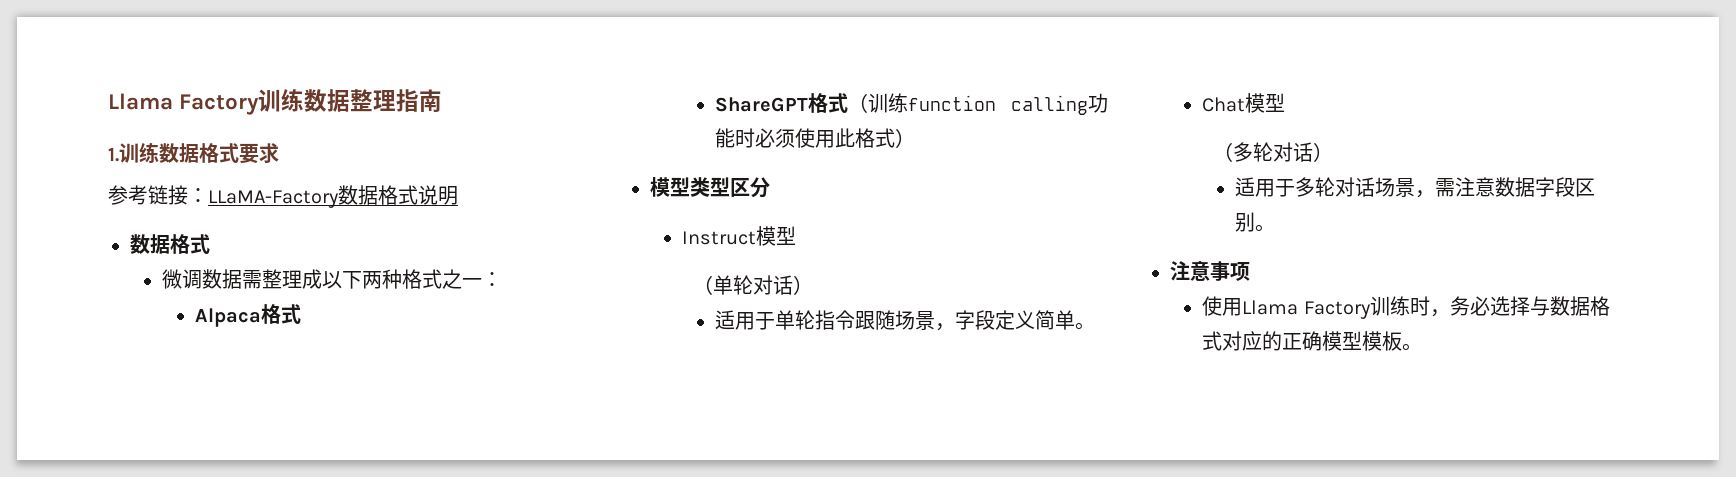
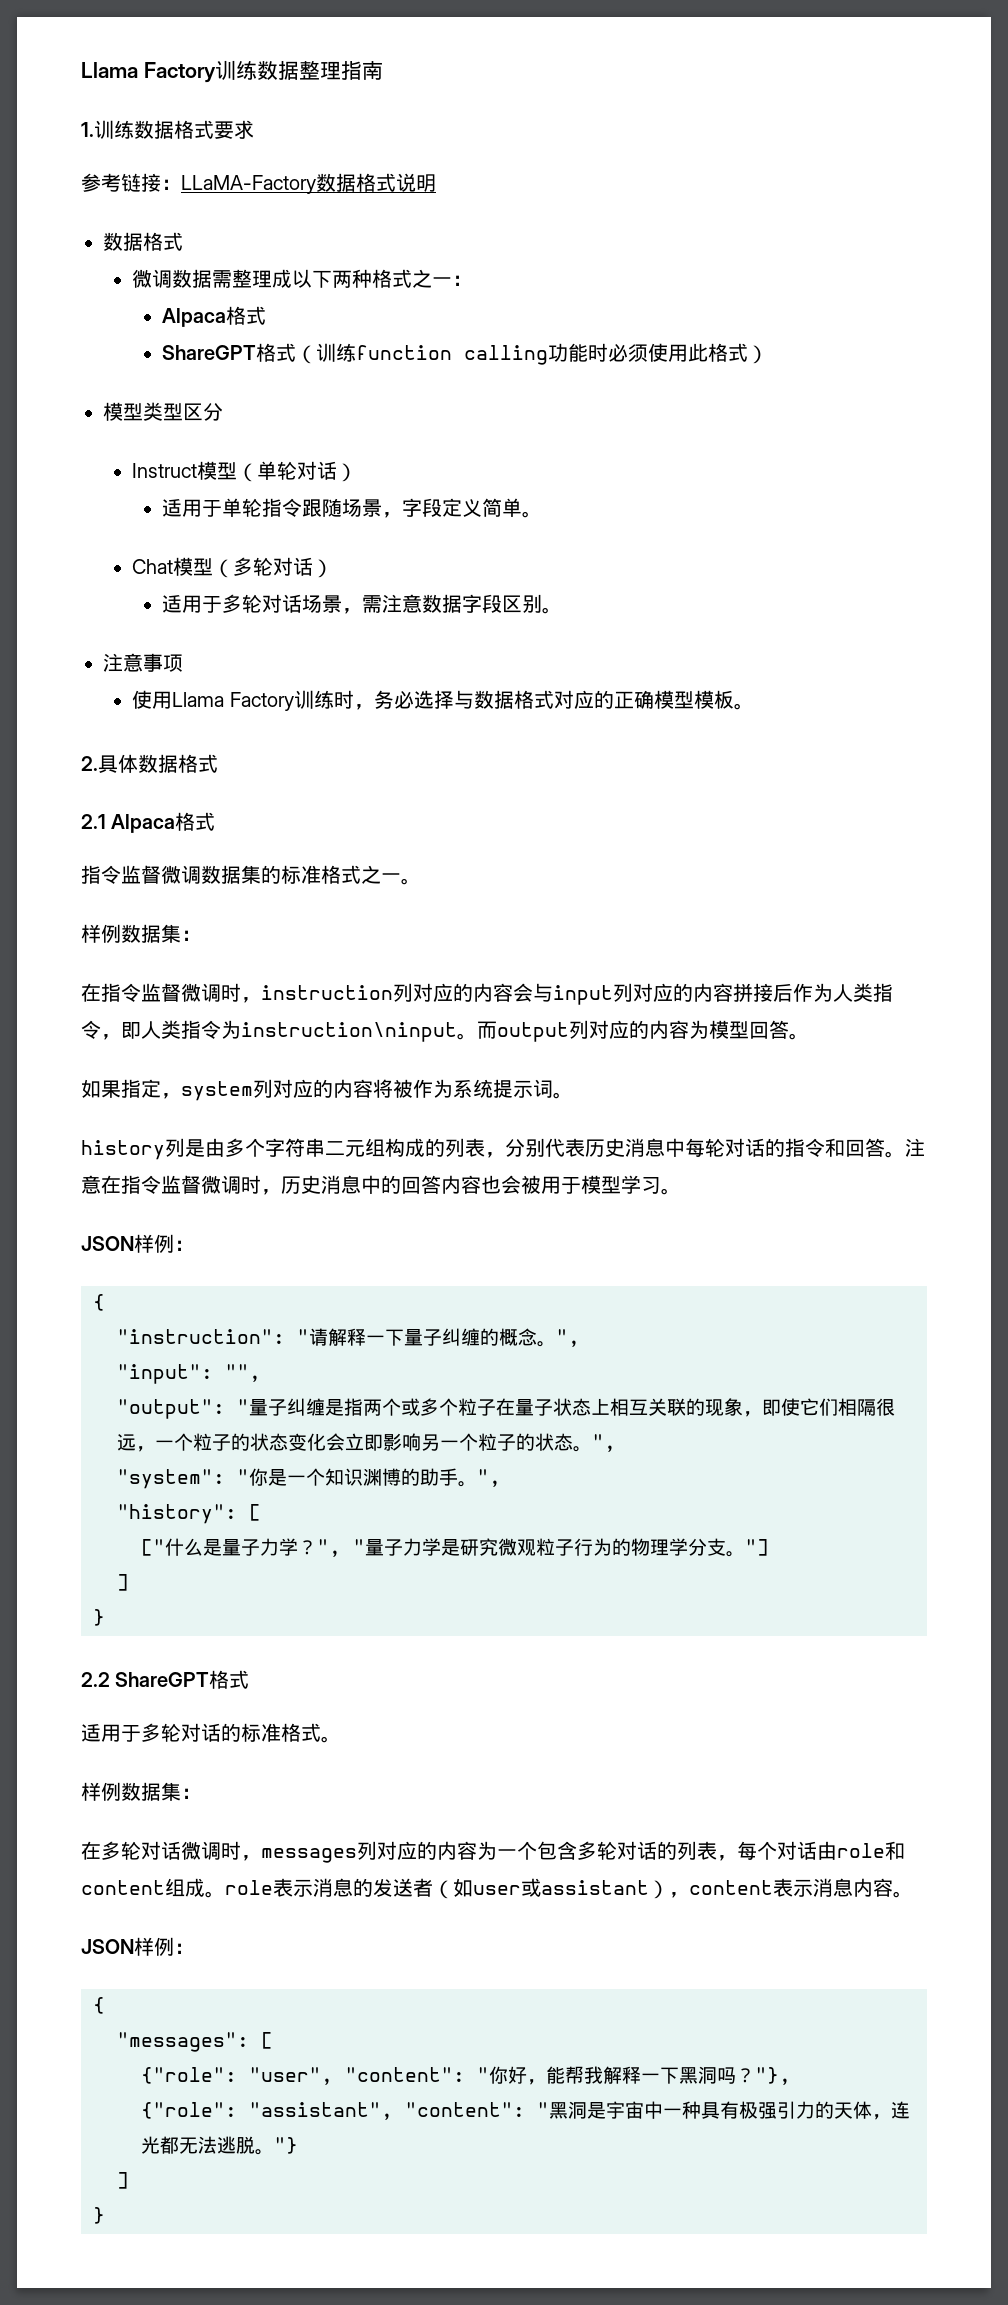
- Instruct模型
- （单轮对话）
+ Instruct模型（单轮对话）
- Chat模型
- （多轮对话）
+ Chat模型（多轮对话）
+ 2.具体数据格式
+ 2.1 Alpaca格式
+ 指令监督微调数据集的标准格式之一。
+ 样例数据集：
+ 在指令监督微调时，instruction列对应的内容会与input列对应的内容拼接后作为人类指令，即人类指令为instruction\ninput。而output列对应的内容为模型回答。
+ 如果指定，system列对应的内容将被作为系统提示词。
+ history列是由多个字符串二元组构成的列表，分别代表历史消息中每轮对话的指令和回答。注意在指令监督微调时，历史消息中的回答内容也会被用于模型学习。
+ JSON样例：
+ {
+ "instruction": "请解释一下量子纠缠的概念。",
+ "input": "",
+ "output": "量子纠缠是指两个或多个粒子在量子状态上相互关联的现象，即使它们相隔很远，一个粒子的状态变化会立即影响另一个粒子的状态。",
+ "system": "你是一个知识渊博的助手。",
+ "history": [
+ ["什么是量子力学？", "量子力学是研究微观粒子行为的物理学分支。"]
+ ]
+ }
+ 2.2 ShareGPT格式
+ 适用于多轮对话的标准格式。
+ 样例数据集：
+ 在多轮对话微调时，messages列对应的内容为一个包含多轮对话的列表，每个对话由role和content组成。role表示消息的发送者（如user或assistant），content表示消息内容。
+ JSON样例：
+ {
+ "messages": [
+ {"role": "user", "content": "你好，能帮我解释一下黑洞吗？"},
+ {"role": "assistant", "content": "黑洞是宇宙中一种具有极强引力的天体，连光都无法逃脱。"}
+ ]
+ }

